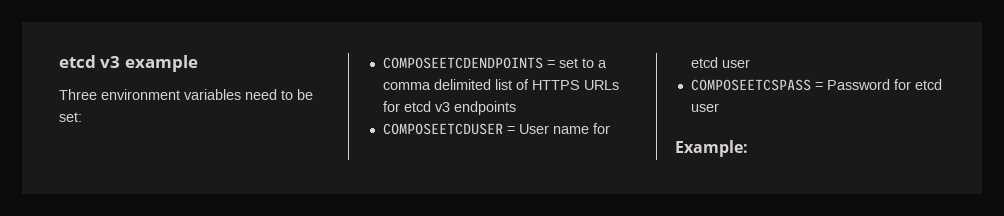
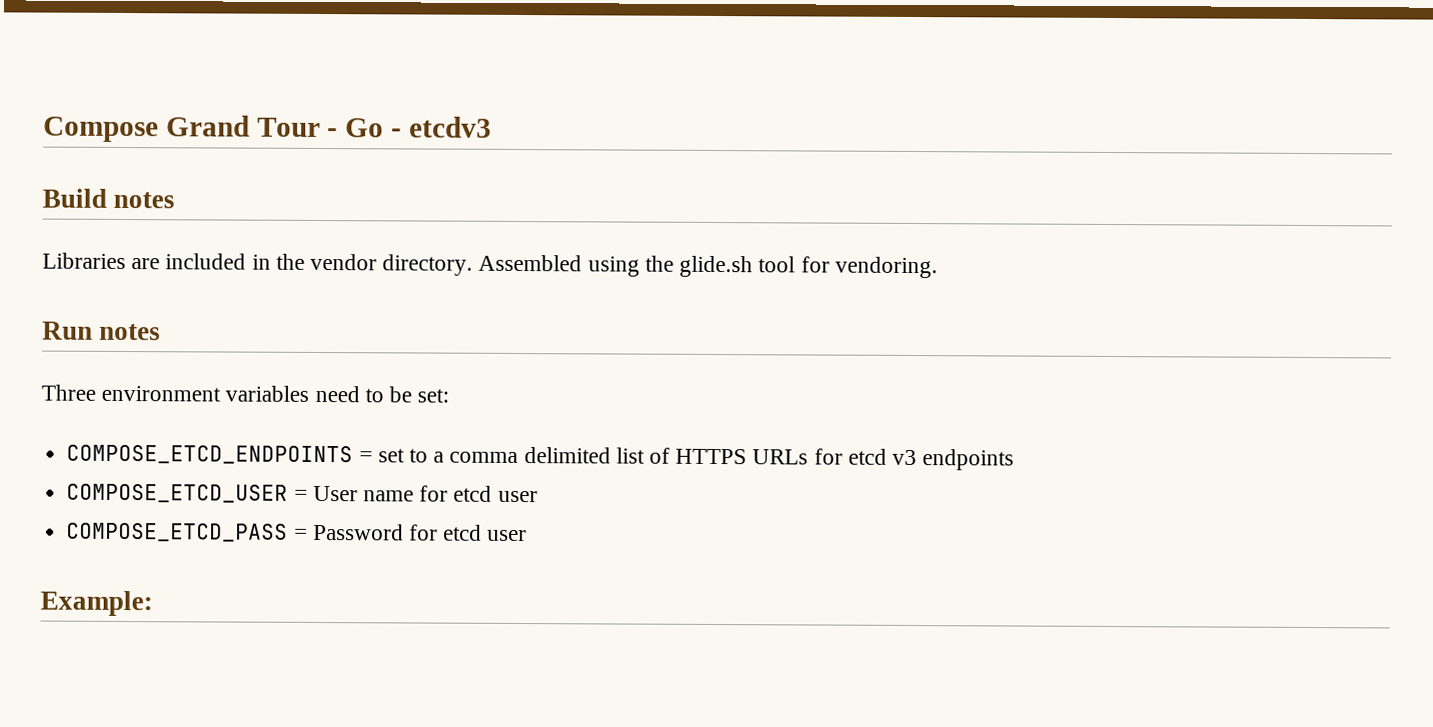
- etcd v3 example
+ Compose Grand Tour - Go - etcdv3
+ Build notes
+ Libraries are included in the vendor directory. Assembled using the glide.sh tool for vendoring.
+ Run notes
- COMPOSEETCDENDPOINTS = set to a comma delimited list of HTTPS URLs for etcd v3 endpoints
+ COMPOSE_ETCD_ENDPOINTS = set to a comma delimited list of HTTPS URLs for etcd v3 endpoints
- COMPOSEETCDUSER = User name for etcd user
+ COMPOSE_ETCD_USER = User name for etcd user
- COMPOSEETCSPASS = Password for etcd user
+ COMPOSE_ETCD_PASS = Password for etcd user

